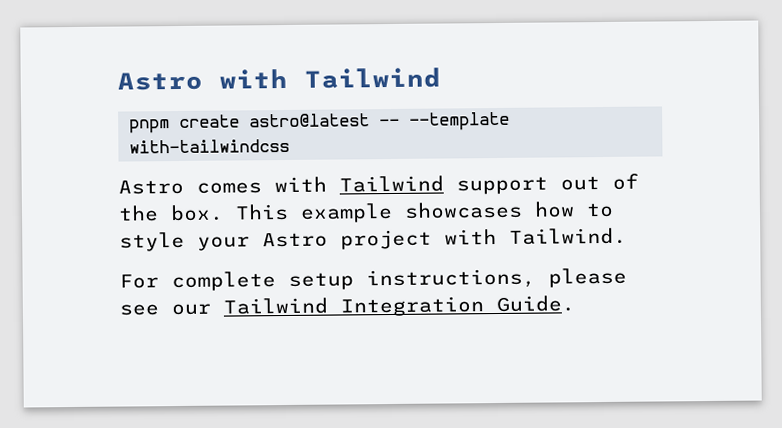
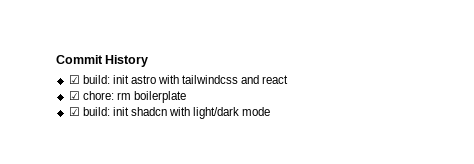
- Astro with Tailwind
- pnpm create astro@latest -- --template with-tailwindcss
- Astro comes with Tailwind support out of the box. This example showcases how to style your Astro project with Tailwind.
- For complete setup instructions, please see our Tailwind Integration Guide.
+ Commit History
+ ☑ build: init astro with tailwindcss and react
+ ☑ chore: rm boilerplate
+ ☑ build: init shadcn with light/dark mode

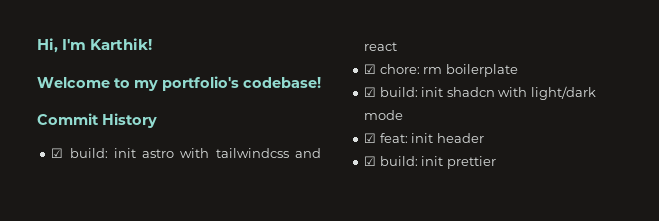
+ Hi, I'm Karthik!
+ Welcome to my portfolio's codebase!
+ ☑ feat: init header
+ ☑ build: init prettier

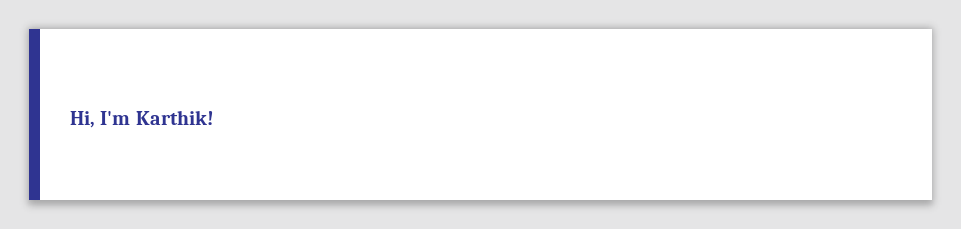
- Welcome to my portfolio's codebase!
- Commit History
- ☑ build: init astro with tailwindcss and react
- ☑ chore: rm boilerplate
- ☑ build: init shadcn with light/dark mode
- ☑ feat: init header
- ☑ build: init prettier

